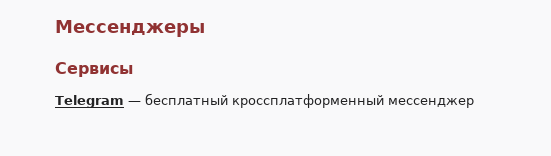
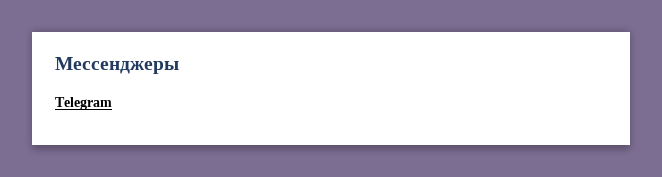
- Сервисы
- Telegram — бесплатный кроссплатформенный мессенджер
+ Telegram

